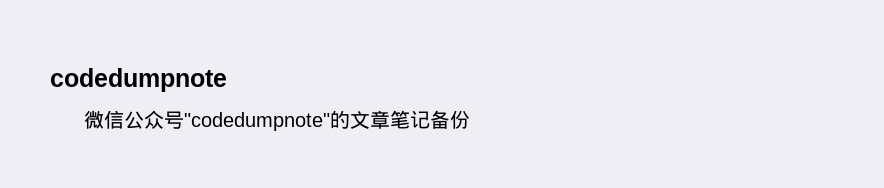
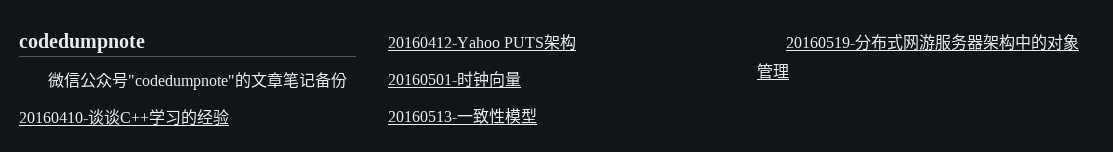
+ 20160410-谈谈C++学习的经验
+ 20160412-Yahoo PUTS架构
+ 20160501-时钟向量
+ 20160513-一致性模型
+ 20160519-分布式网游服务器架构中的对象管理

